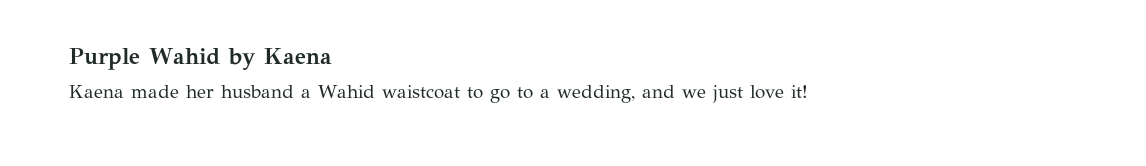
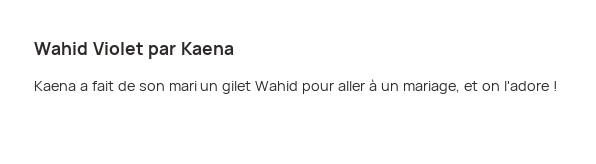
- Purple Wahid by Kaena
+ Wahid Violet par Kaena
- Kaena made her husband a Wahid waistcoat to go to a wedding, and we just love it!
+ Kaena a fait de son mari un gilet Wahid pour aller à un mariage, et on l'adore !

